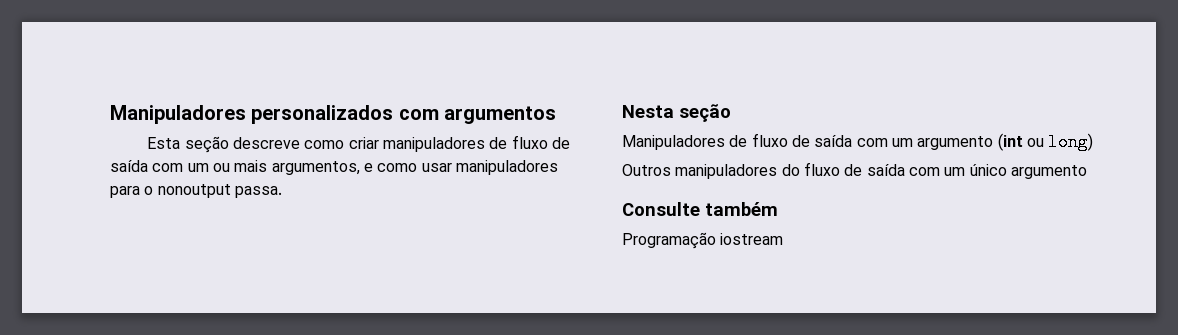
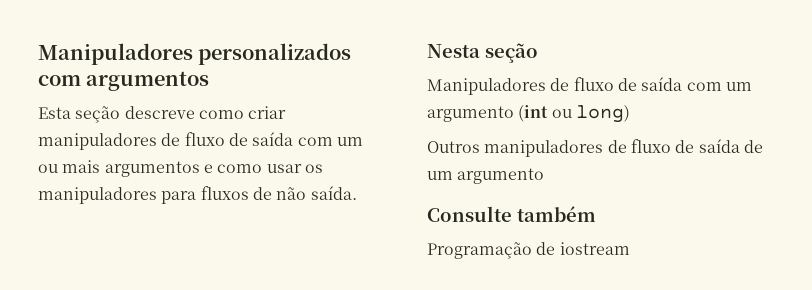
- Esta seção descreve como criar manipuladores de fluxo de saída com um ou mais argumentos, e como usar manipuladores para o nonoutput passa.
+ Esta seção descreve como criar manipuladores de fluxo de saída com um ou mais argumentos e como usar os manipuladores para fluxos de não saída.
- Outros manipuladores do fluxo de saída com um único argumento
+ Outros manipuladores de fluxo de saída de um argumento
- Programação iostream
+ Programação de iostream

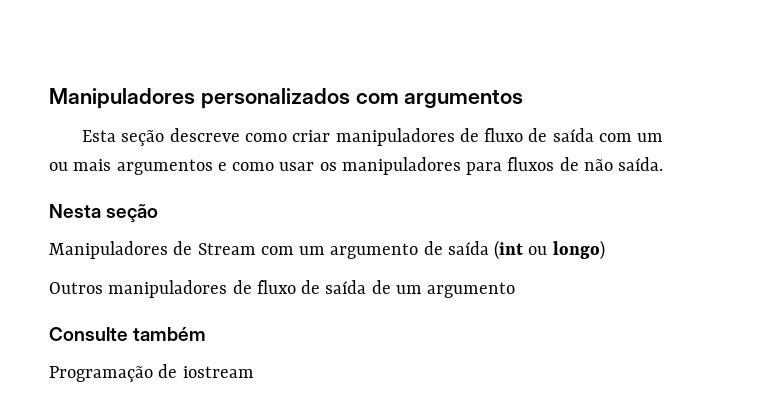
- Manipuladores de fluxo de saída com um argumento (int ou long)
+ Manipuladores de Stream com um argumento de saída (int ou longo)

